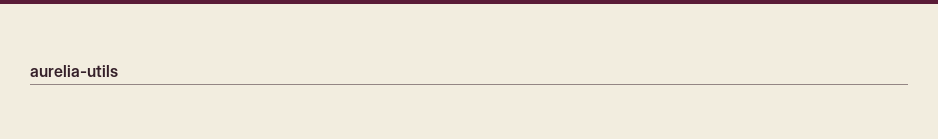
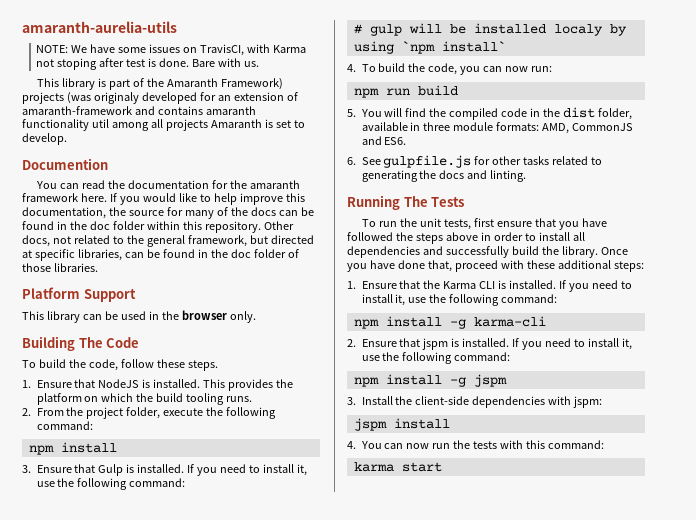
- aurelia-utils
+ amaranth-aurelia-utils
+ NOTE: We have some issues on TravisCI, with Karma not stoping after test is done. Bare with us.
+ This library is part of the Amaranth Framework) projects (was originaly developed for an extension of amaranth-framework and contains amaranth functionality util among all projects Amaranth is set to develop.
+ Documention
+ You can read the documentation for the amaranth framework here. If you would like to help improve this documentation, the source for many of the docs can be found in the doc folder within this repository. Other docs, not related to the general framework, but directed at specific libraries, can be found in the doc folder of those libraries.
+ Platform Support
+ This library can be used in the browser only.
+ Building The Code
+ To build the code, follow these steps.
+ 1. Ensure that NodeJS is installed. This provides the platform on which the build tooling runs.
+ 2. From the project folder, execute the following command:
+ npm install
+ 3. Ensure that Gulp is installed. If you need to install it, use the following command:
+ # gulp will be installed localy by using `npm install`
+ 4. To build the code, you can now run:
+ npm run build
+ 5. You will find the compiled code in the dist folder, available in three module formats: AMD, CommonJS and ES6.
+ 6. See gulpfile.js for other tasks related to generating the docs and linting.
+ Running The Tests
+ To run the unit tests, first ensure that you have followed the steps above in order to install all dependencies and successfully build the library. Once you have done that, proceed with these additional steps:
+ 1. Ensure that the Karma CLI is installed. If you need to install it, use the following command:
+ npm install -g karma-cli
+ 2. Ensure that jspm is installed. If you need to install it, use the following command:
+ npm install -g jspm
+ 3. Install the client-side dependencies with jspm:
+ jspm install
+ 4. You can now run the tests with this command:
+ karma start

